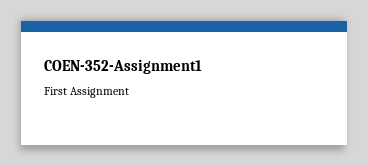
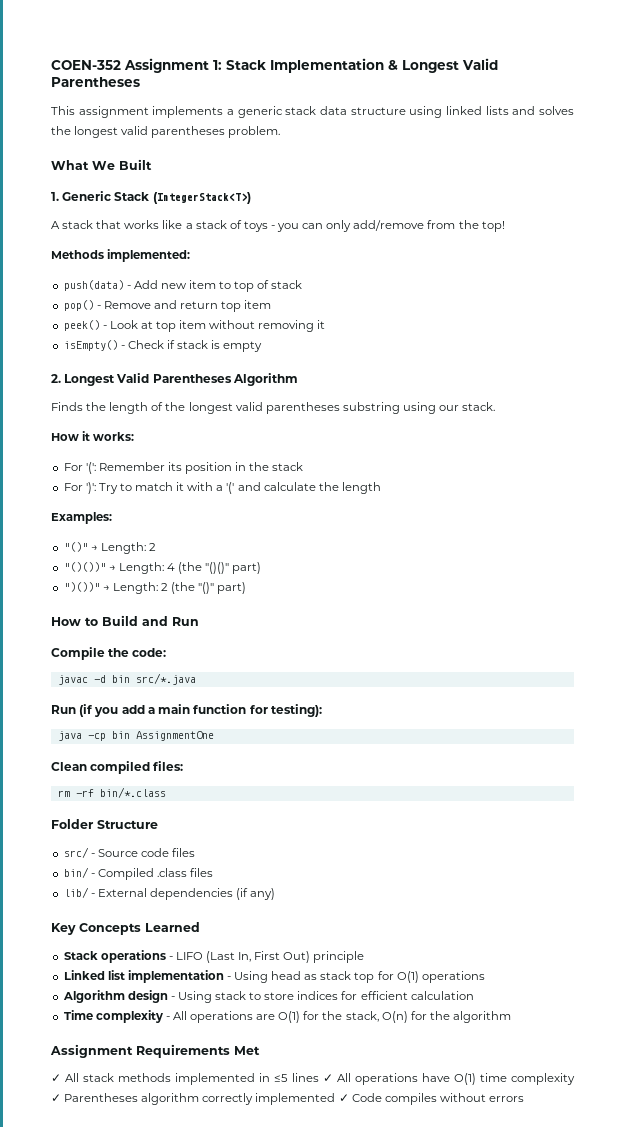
- COEN-352-Assignment1
- First Assignment
+ COEN-352 Assignment 1: Stack Implementation & Longest Valid Parentheses
+ This assignment implements a generic stack data structure using linked lists and solves the longest valid parentheses problem.
+ What We Built
+ 1. Generic Stack (IntegerStack<T>)
+ A stack that works like a stack of toys - you can only add/remove from the top!
+ Methods implemented:
+ push(data) - Add new item to top of stack
+ pop() - Remove and return top item
+ peek() - Look at top item without removing it
+ isEmpty() - Check if stack is empty
+ 2. Longest Valid Parentheses Algorithm
+ Finds the length of the longest valid parentheses substring using our stack.
+ How it works:
+ For '(': Remember its position in the stack
+ For ')': Try to match it with a '(' and calculate the length
+ Examples:
+ "()" → Length: 2
+ "()())" → Length: 4 (the "()()" part)
+ ")())" → Length: 2 (the "()" part)
+ How to Build and Run
+ Compile the code:
+ javac -d bin src/*.java
+ Run (if you add a main function for testing):
+ java -cp bin AssignmentOne
+ Clean compiled files:
+ rm -rf bin/*.class
+ Folder Structure
+ src/ - Source code files
+ bin/ - Compiled .class files
+ lib/ - External dependencies (if any)
+ Key Concepts Learned
+ Stack operations - LIFO (Last In, First Out) principle
+ Linked list implementation - Using head as stack top for O(1) operations
+ Algorithm design - Using stack to store indices for efficient calculation
+ Time complexity - All operations are O(1) for the stack, O(n) for the algorithm
+ Assignment Requirements Met
+ ✓ All stack methods implemented in ≤5 lines ✓ All operations have O(1) time complexity ✓ Parentheses algorithm correctly implemented ✓ Code compiles without errors

